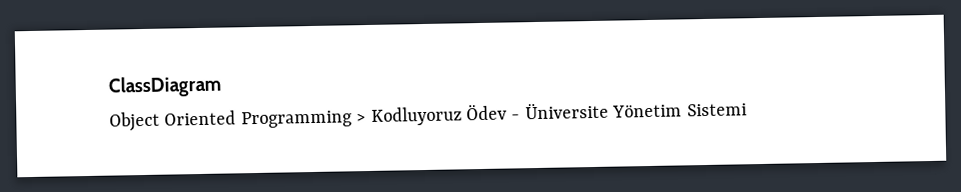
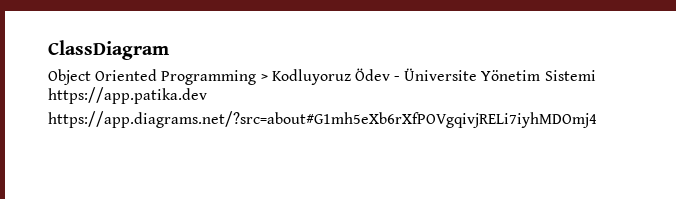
- Object Oriented Programming > Kodluyoruz Ödev - Üniversite Yönetim Sistemi
+ Object Oriented Programming > Kodluyoruz Ödev - Üniversite Yönetim Sistemi https://app.patika.dev
+ https://app.diagrams.net/?src=about#G1mh5eXb6rXfPOVgqivjRELi7iyhMDOmj4

